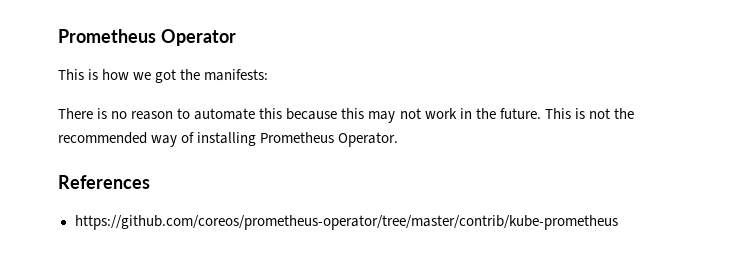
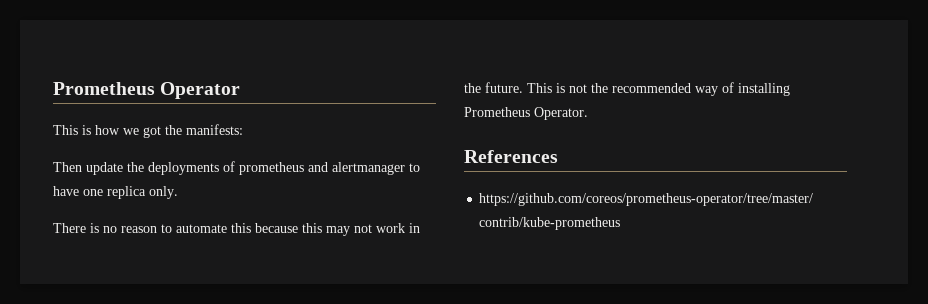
+ Then update the deployments of prometheus and alertmanager to have one replica only.

